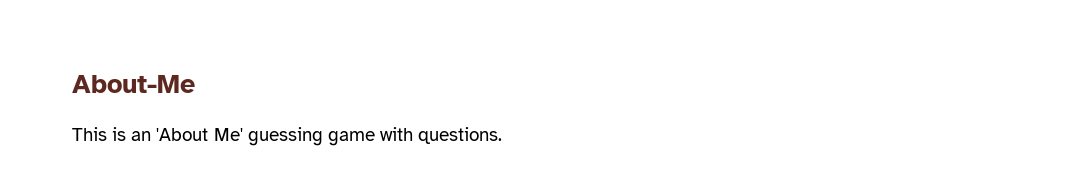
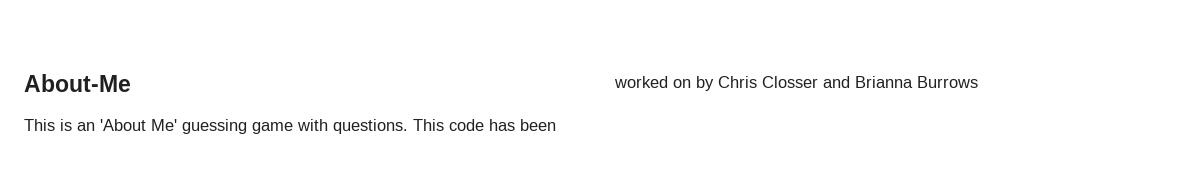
+ This code has been worked on by Chris Closser and Brianna Burrows

